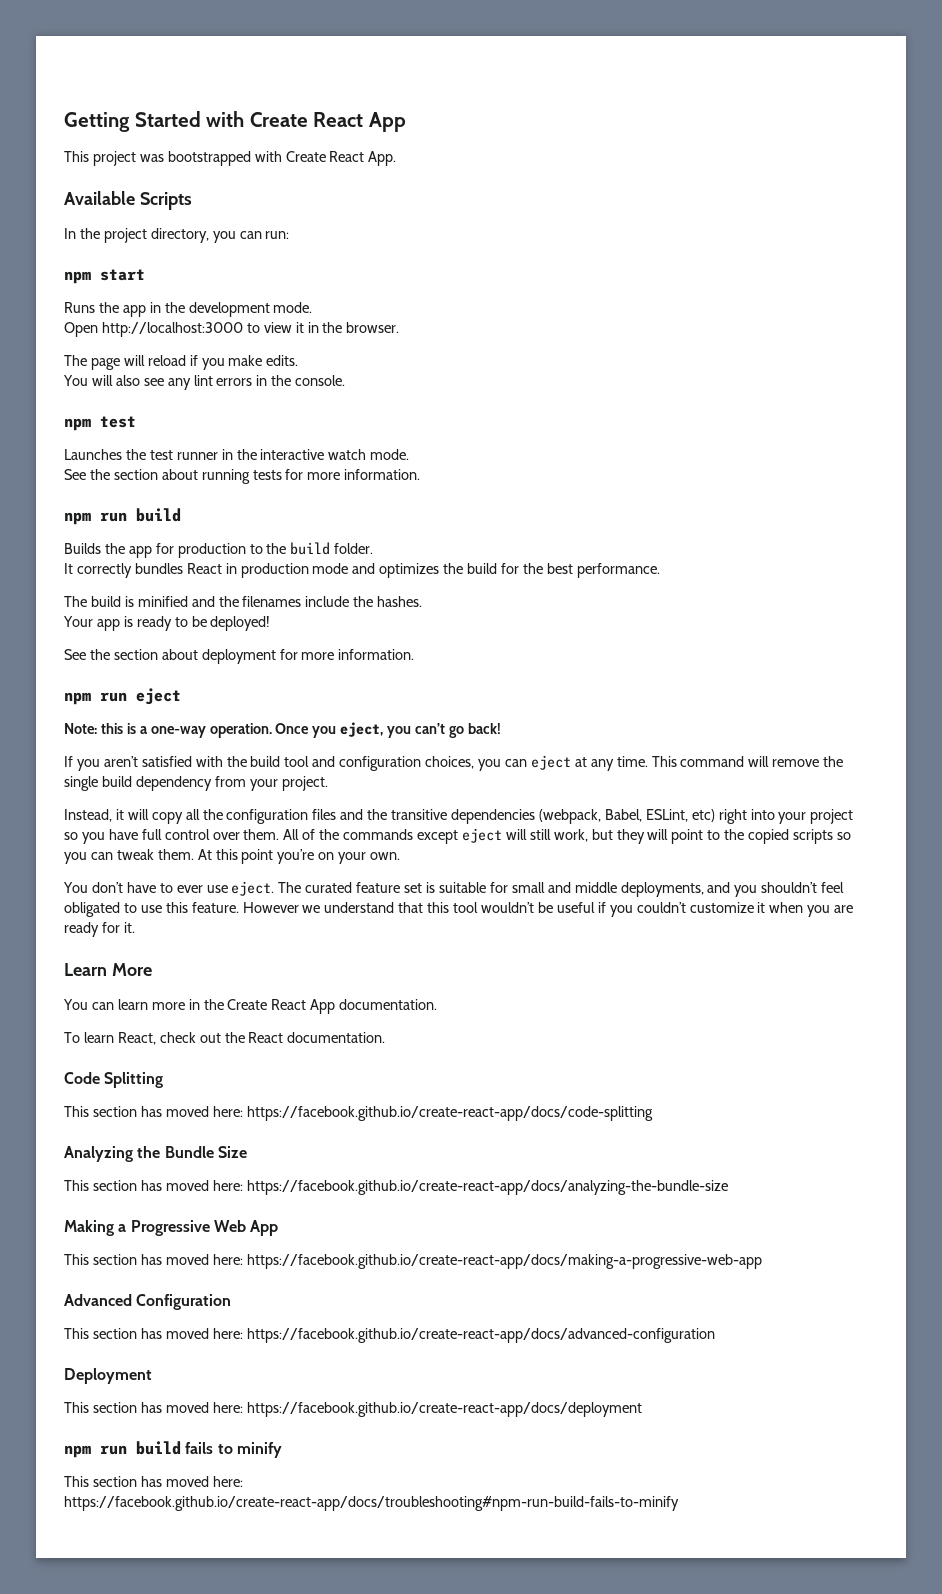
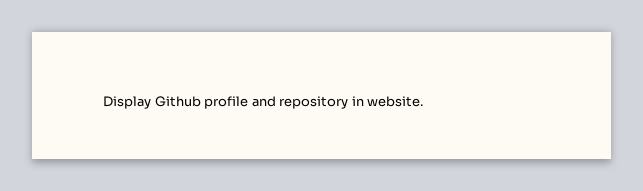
- Getting Started with Create React App
- This project was bootstrapped with Create React App.
- Available Scripts
- In the project directory, you can run:
- npm start
- Runs the app in the development mode.
- Open http://localhost:3000 to view it in the browser.
- The page will reload if you make edits.
- You will also see any lint errors in the console.
- npm test
- Launches the test runner in the interactive watch mode.
- See the section about running tests for more information.
- npm run build
- Builds the app for production to the build folder.
- It correctly bundles React in production mode and optimizes the build for the best performance.
- The build is minified and the filenames include the hashes.
- Your app is ready to be deployed!
- See the section about deployment for more information.
- npm run eject
- Note: this is a one-way operation. Once you eject, you can’t go back!
- If you aren’t satisfied with the build tool and configuration choices, you can eject at any time. This command will remove the single build dependency from your project.
- Instead, it will copy all the configuration files and the transitive dependencies (webpack, Babel, ESLint, etc) right into your project so you have full control over them. All of the commands except eject will still work, but they will point to the copied scripts so you can tweak them. At this point you’re on your own.
- You don’t have to ever use eject. The curated feature set is suitable for small and middle deployments, and you shouldn’t feel obligated to use this feature. However we understand that this tool wouldn’t be useful if you couldn’t customize it when you are ready for it.
- Learn More
- You can learn more in the Create React App documentation.
- To learn React, check out the React documentation.
- Code Splitting
- This section has moved here: https://facebook.github.io/create-react-app/docs/code-splitting
- Analyzing the Bundle Size
- This section has moved here: https://facebook.github.io/create-react-app/docs/analyzing-the-bundle-size
- Making a Progressive Web App
- This section has moved here: https://facebook.github.io/create-react-app/docs/making-a-progressive-web-app
- Advanced Configuration
- This section has moved here: https://facebook.github.io/create-react-app/docs/advanced-configuration
- Deployment
- This section has moved here: https://facebook.github.io/create-react-app/docs/deployment
- npm run build fails to minify
- This section has moved here: https://facebook.github.io/create-react-app/docs/troubleshooting#npm-run-build-fails-to-minify
+ Display Github profile and repository in website.

